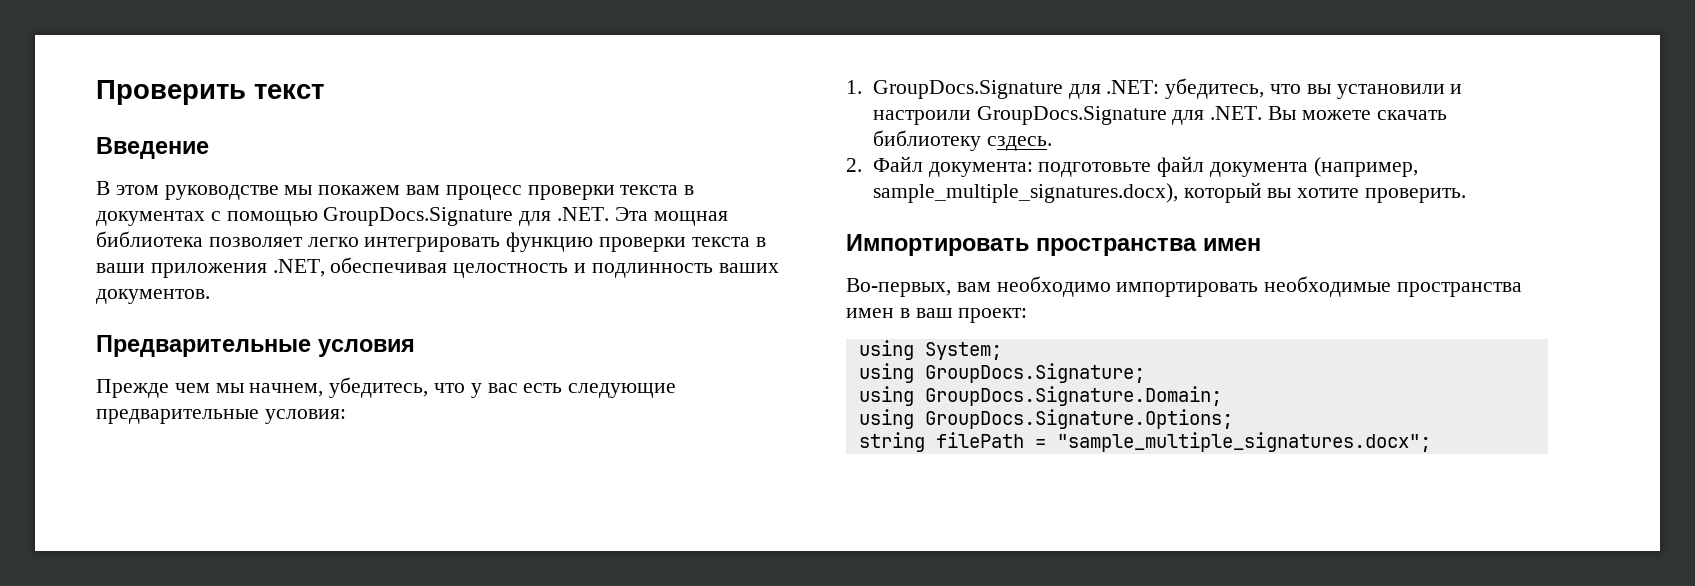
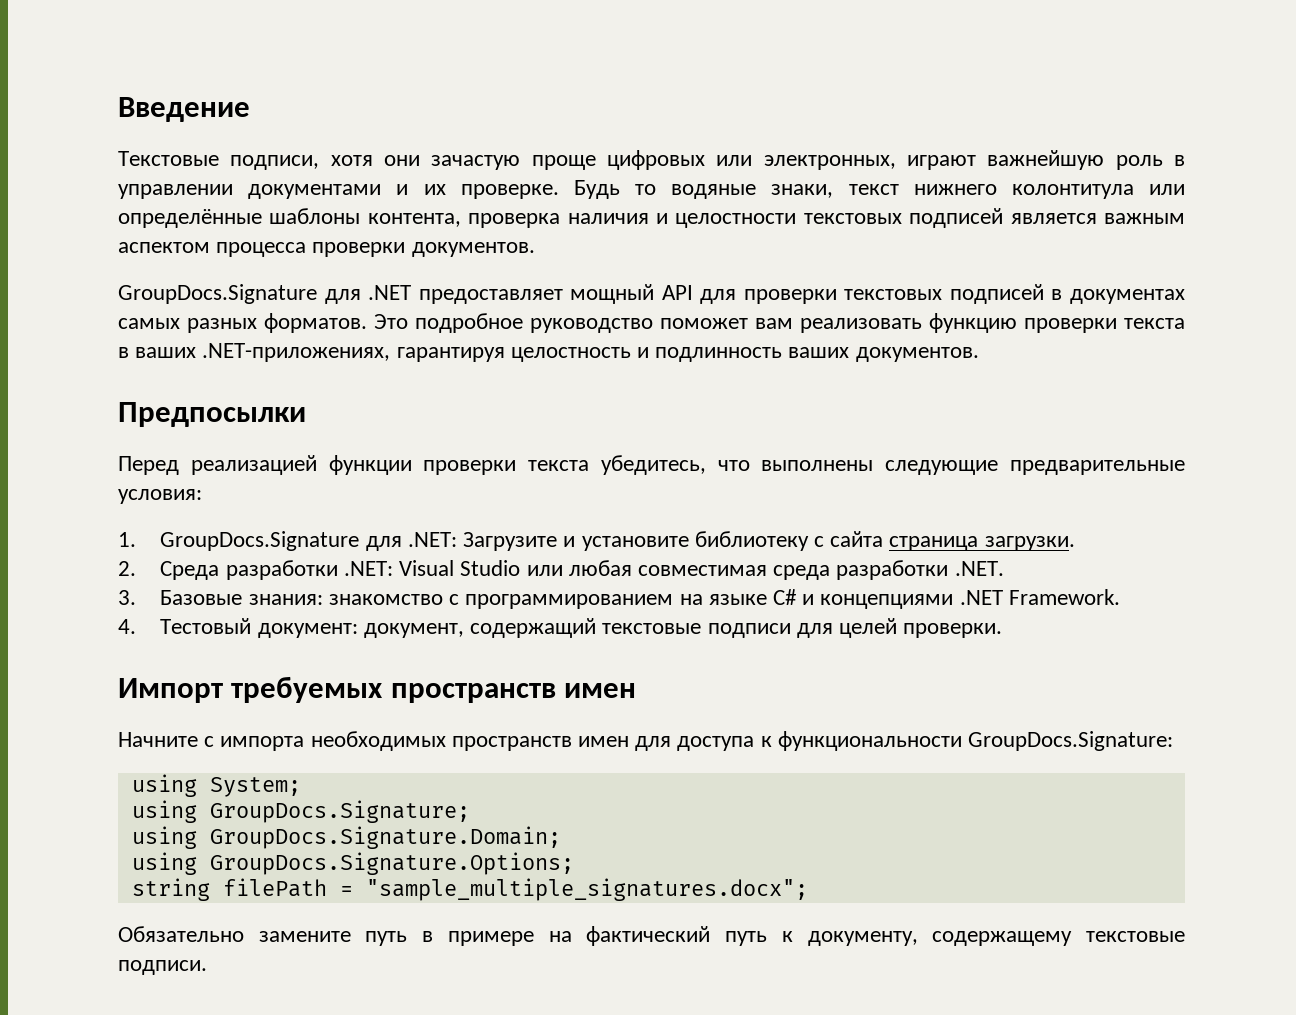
- Проверить текст
- В этом руководстве мы покажем вам процесс проверки текста в документах с помощью GroupDocs.Signature для .NET. Эта мощная библиотека позволяет легко интегрировать функцию проверки текста в ваши приложения .NET, обеспечивая целостность и подлинность ваших документов.
+ Текстовые подписи, хотя они зачастую проще цифровых или электронных, играют важнейшую роль в управлении документами и их проверке. Будь то водяные знаки, текст нижнего колонтитула или определённые шаблоны контента, проверка наличия и целостности текстовых подписей является важным аспектом процесса проверки документов.
+ GroupDocs.Signature для .NET предоставляет мощный API для проверки текстовых подписей в документах самых разных форматов. Это подробное руководство поможет вам реализовать функцию проверки текста в ваших .NET-приложениях, гарантируя целостность и подлинность ваших документов.
- Предварительные условия
- Прежде чем мы начнем, убедитесь, что у вас есть следующие предварительные условия:
+ Предпосылки
+ Перед реализацией функции проверки текста убедитесь, что выполнены следующие предварительные условия:
- 1. GroupDocs.Signature для .NET: убедитесь, что вы установили и настроили GroupDocs.Signature для .NET. Вы можете скачать библиотеку сздесь.
- 2. Файл документа: подготовьте файл документа (например, sample_multiple_signatures.docx), который вы хотите проверить.
- Импортировать пространства имен
- Во-первых, вам необходимо импортировать необходимые пространства имен в ваш проект:
+ 1. GroupDocs.Signature для .NET: Загрузите и установите библиотеку с сайта страница загрузки.
+ 2. Среда разработки .NET: Visual Studio или любая совместимая среда разработки .NET.
+ 3. Базовые знания: знакомство с программированием на языке C# и концепциями .NET Framework.
+ 4. Тестовый документ: документ, содержащий текстовые подписи для целей проверки.
+ Импорт требуемых пространств имен
+ Начните с импорта необходимых пространств имен для доступа к функциональности GroupDocs.Signature:
+ Обязательно замените путь в примере на фактический путь к документу, содержащему текстовые подписи.

